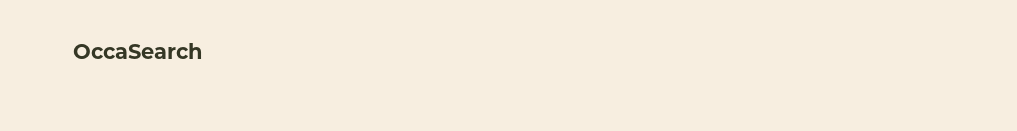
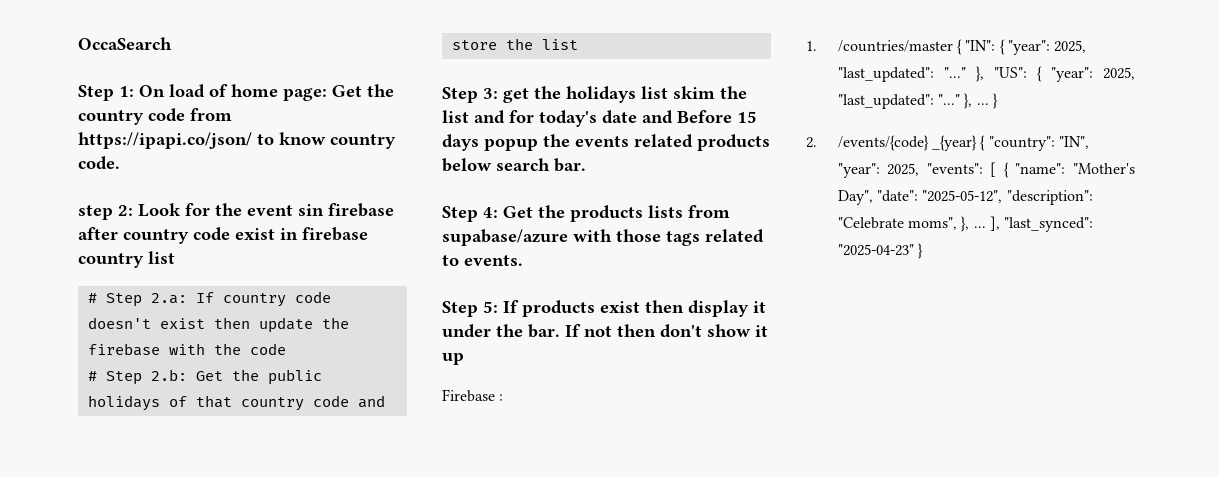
+ Step 1: On load of home page: Get the country code from https://ipapi.co/json/ to know country code.
+ step 2: Look for the event sin firebase after country code exist in firebase country list
+ # Step 2.a: If country code doesn't exist then update the firebase with the code
+ # Step 2.b: Get the public holidays of that country code and store the list
+ Step 3: get the holidays list skim the list and for today's date and Before 15 days popup the events related products below search bar.
+ Step 4: Get the products lists from supabase/azure with those tags related to events.
+ Step 5: If products exist then display it under the bar. If not then don't show it up
+ Firebase :
+ 1. /countries/master { "IN": { "year": 2025, "last_updated": "..." }, "US": { "year": 2025, "last_updated": "..." }, ... }
+ 2. /events/{code} _{year} { "country": "IN", "year": 2025, "events": [ { "name": "Mother's Day", "date": "2025-05-12", "description": "Celebrate moms", }, ... ], "last_synced": "2025-04-23" }

